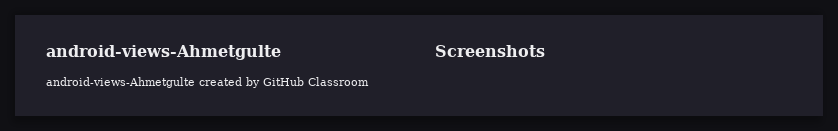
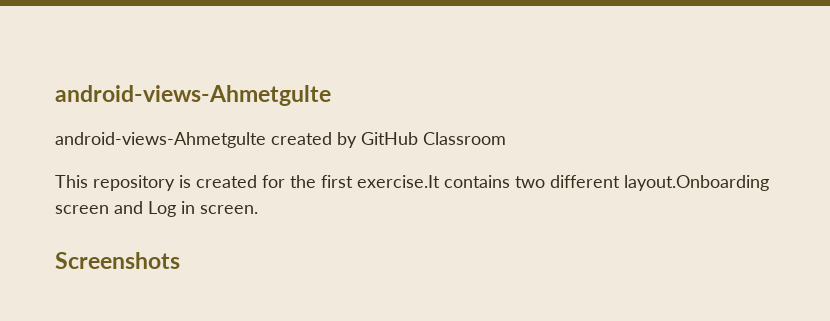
+ This repository is created for the first exercise.It contains two different layout.Onboarding screen and Log in screen.

